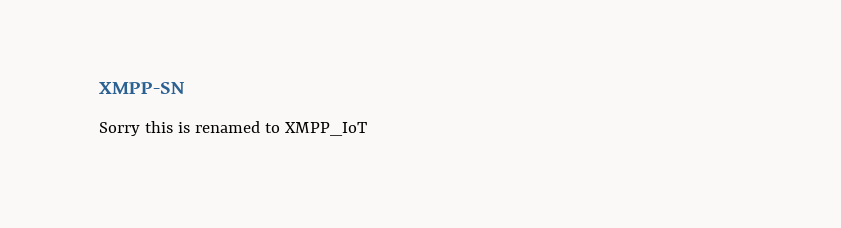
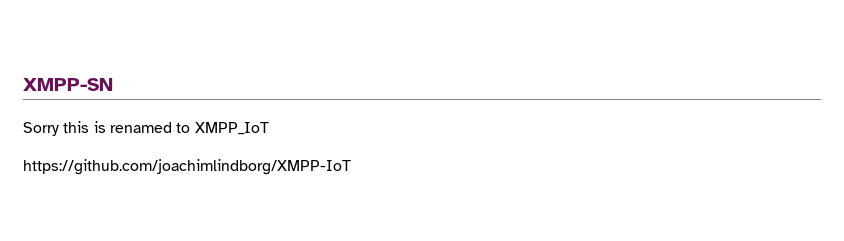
+ https://github.com/joachimlindborg/XMPP-IoT

